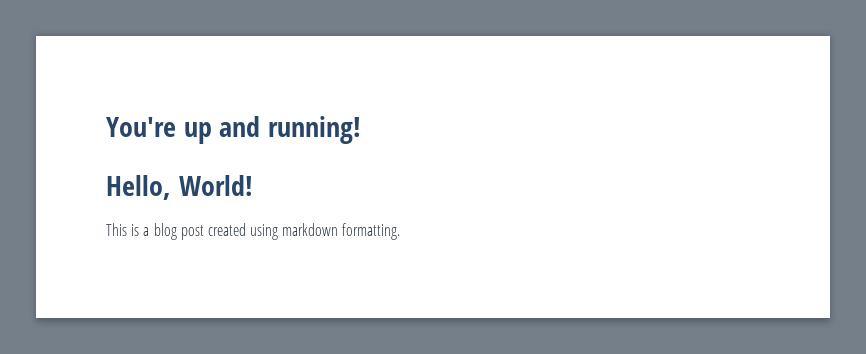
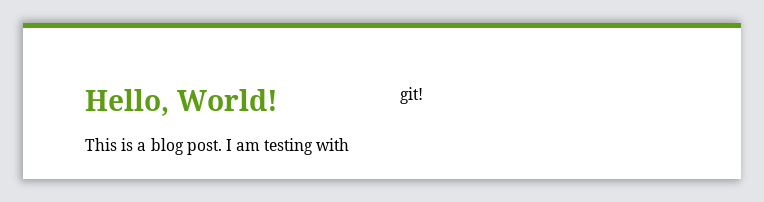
- You're up and running!
- This is a blog post created using markdown formatting.
+ This is a blog post. I am testing with git!

